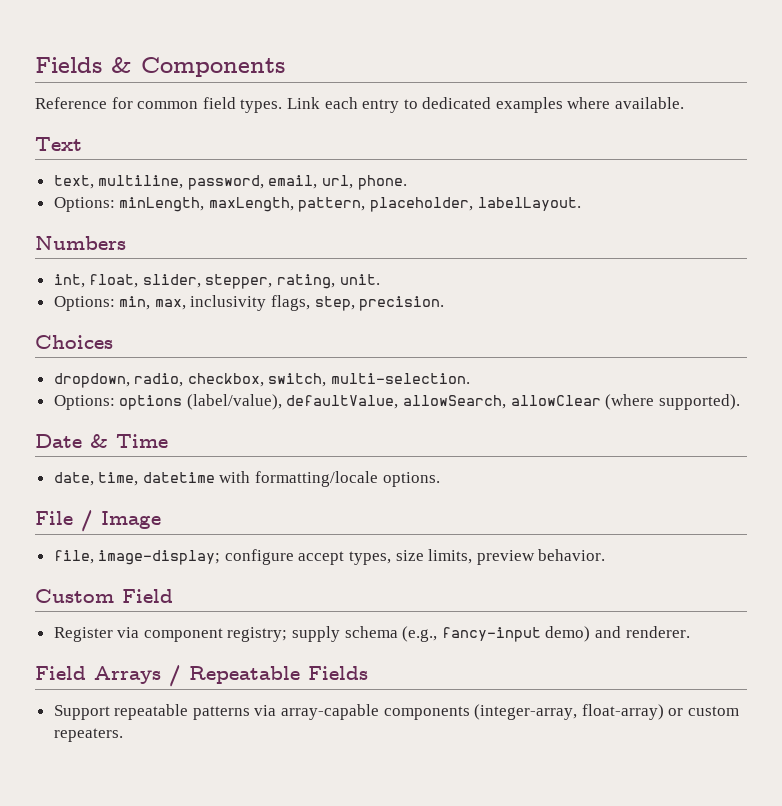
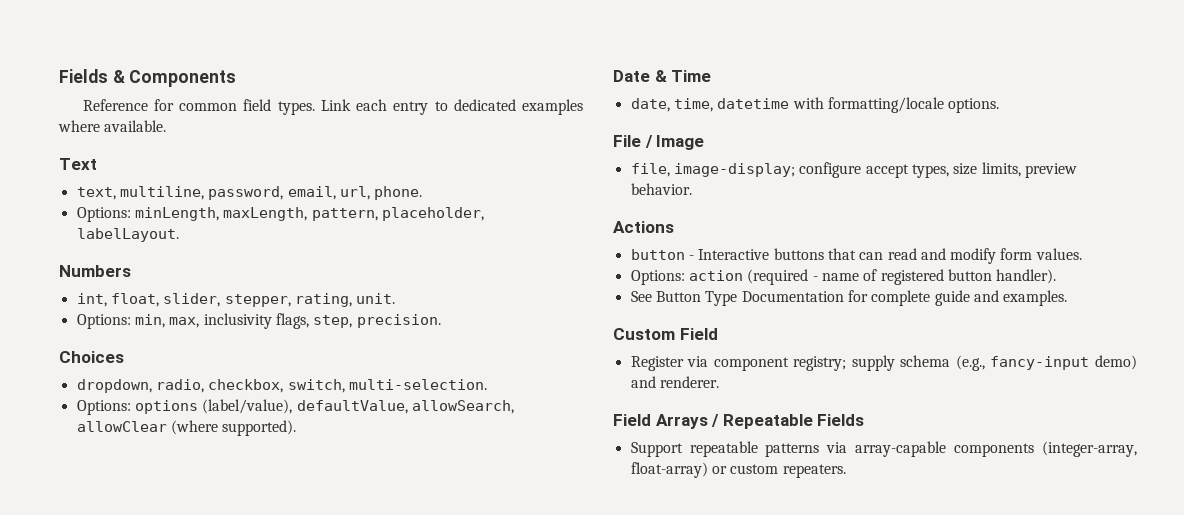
+ Actions
+ button - Interactive buttons that can read and modify form values.
+ Options: action (required - name of registered button handler).
+ See Button Type Documentation for complete guide and examples.

